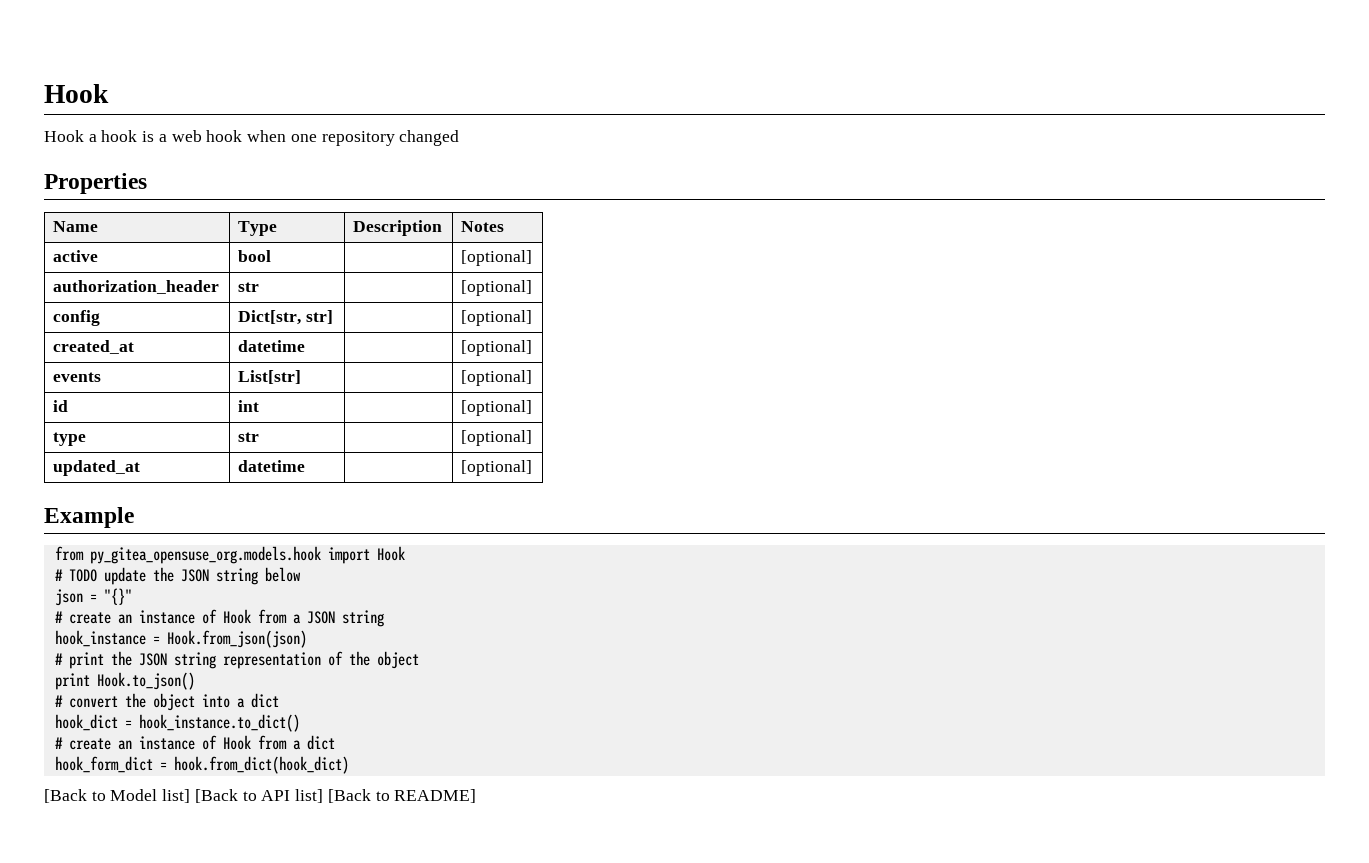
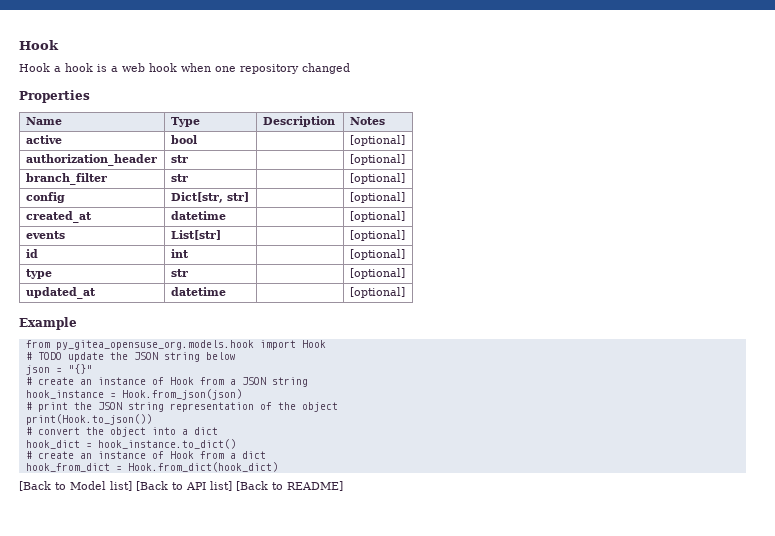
+ branch_filter | str | | [optional]
- print Hook.to_json()
+ print(Hook.to_json())
- hook_form_dict = hook.from_dict(hook_dict)
+ hook_from_dict = Hook.from_dict(hook_dict)

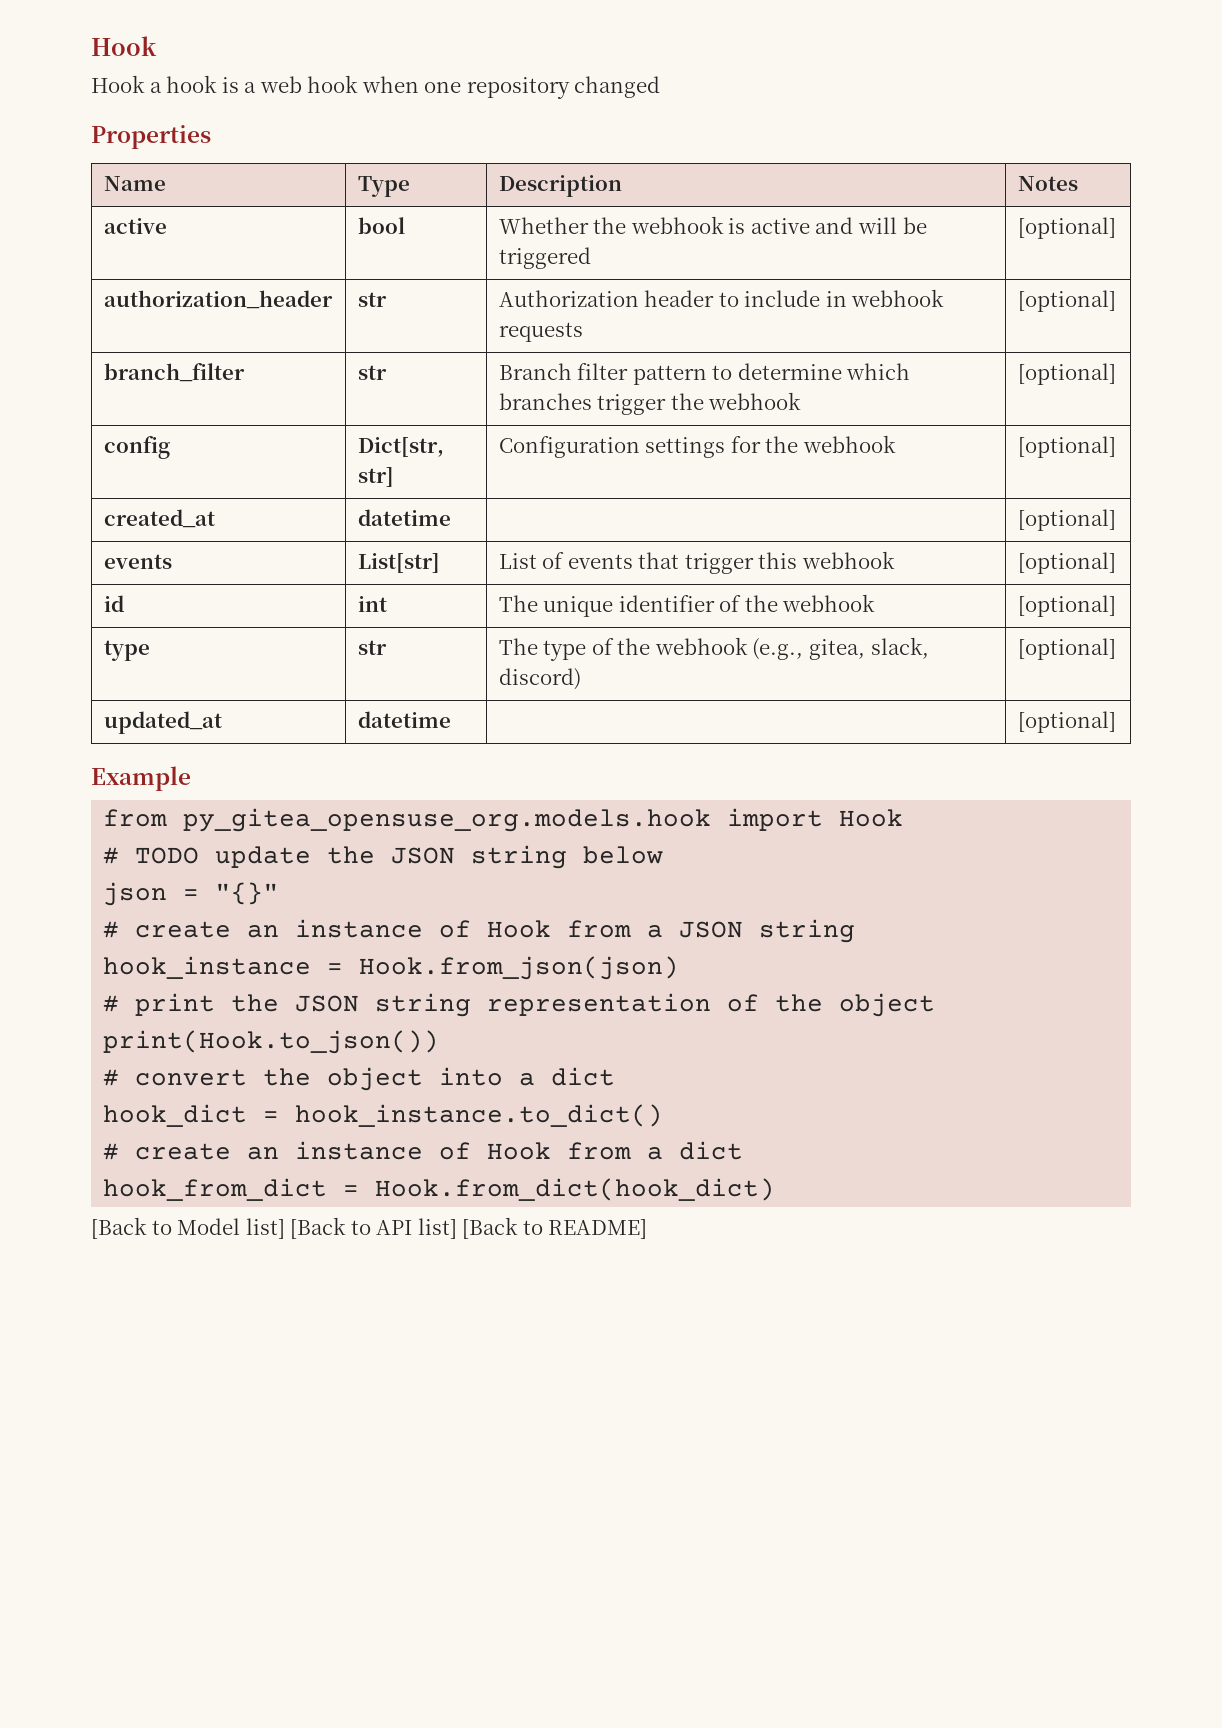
- active | bool | | [optional]
- authorization_header | str | | [optional]
- branch_filter | str | | [optional]
+ active | bool | Whether the webhook is active and will be triggered | [optional]
+ authorization_header | str | Authorization header to include in webhook requests | [optional]
+ branch_filter | str | Branch filter pattern to determine which branches trigger the webhook | [optional]
- config | Dict[str, str] | | [optional]
+ config | Dict[str, str] | Configuration settings for the webhook | [optional]
- events | List[str] | | [optional]
- id | int | | [optional]
- type | str | | [optional]
+ events | List[str] | List of events that trigger this webhook | [optional]
+ id | int | The unique identifier of the webhook | [optional]
+ type | str | The type of the webhook (e.g., gitea, slack, discord) | [optional]

